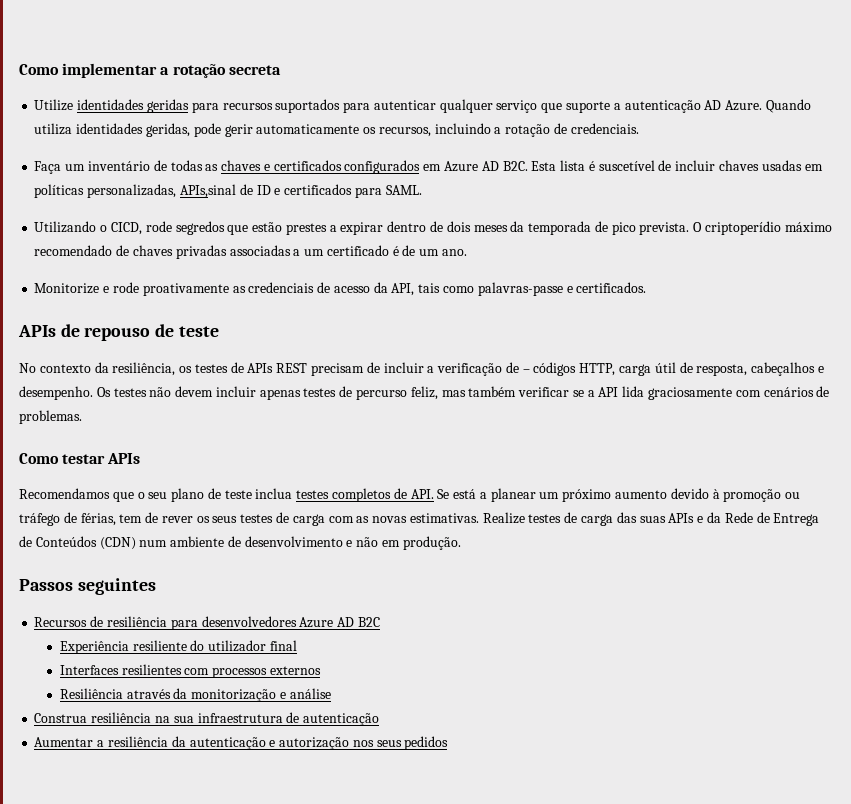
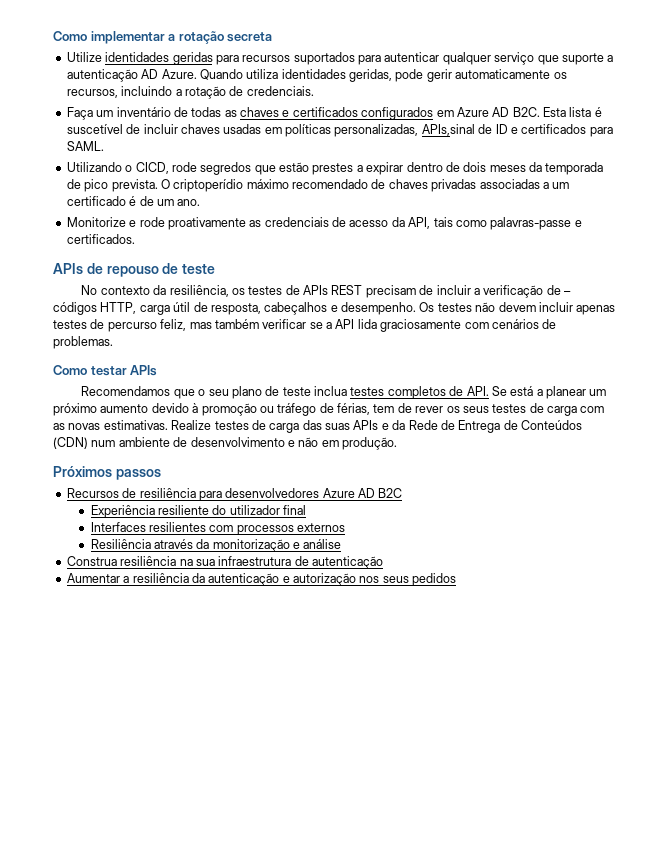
- Passos seguintes
+ Próximos passos

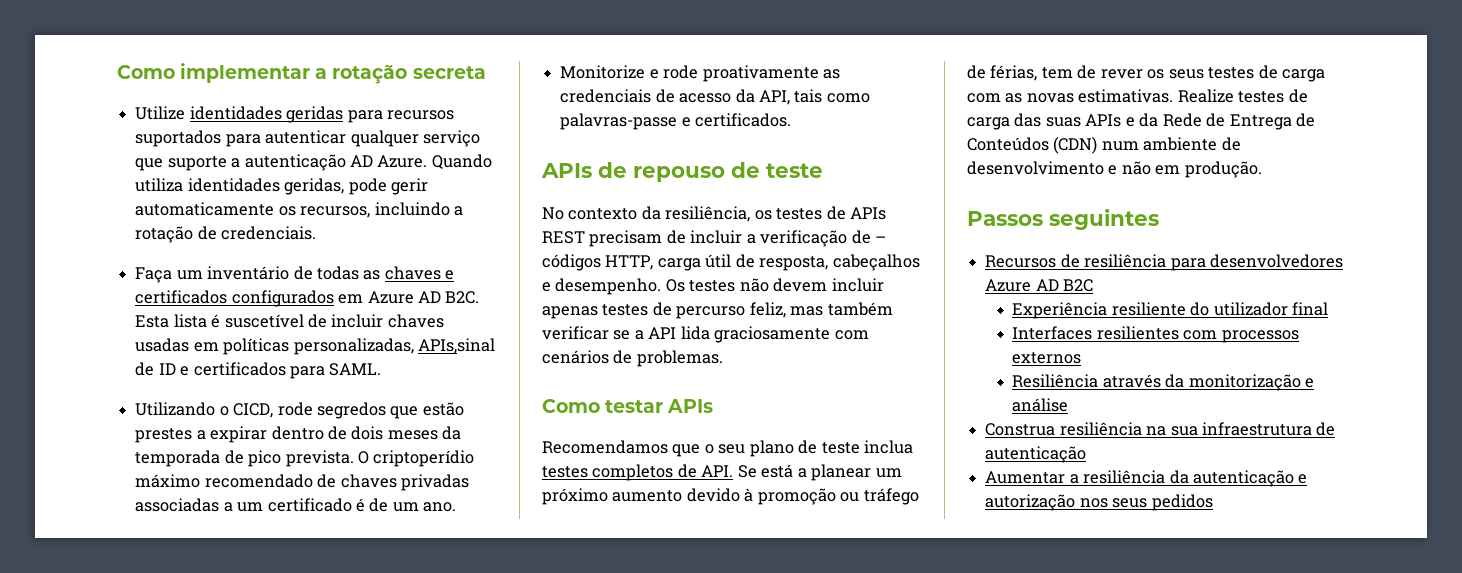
- Próximos passos
+ Passos seguintes

